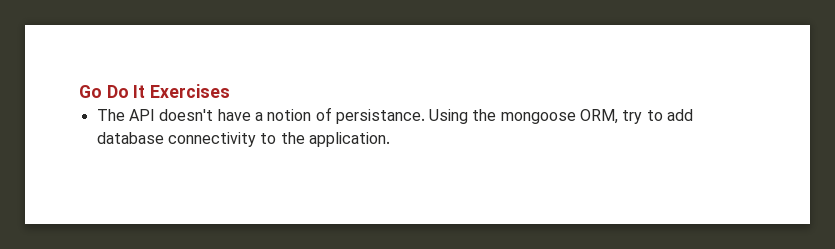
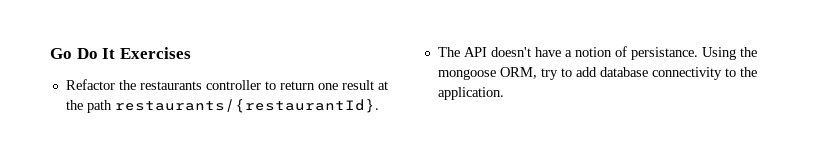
+ Refactor the restaurants controller to return one result at the path restaurants/{restaurantId}.

